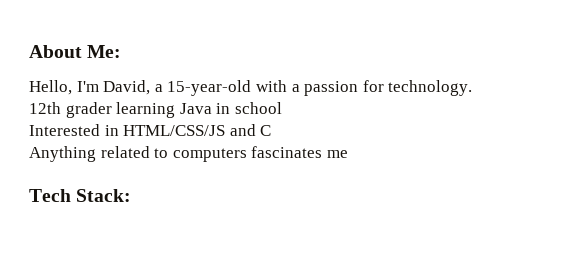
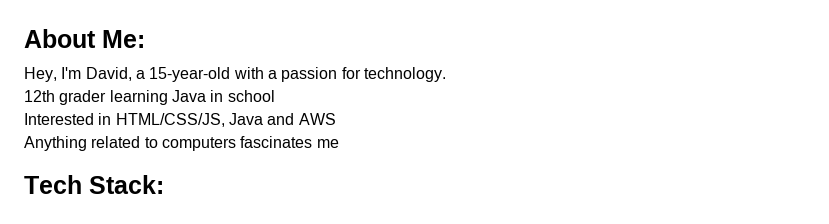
- Hello, I'm David, a 15-year-old with a passion for technology.
+ Hey, I'm David, a 15-year-old with a passion for technology.
- Interested in HTML/CSS/JS and C
+ Interested in HTML/CSS/JS, Java and AWS

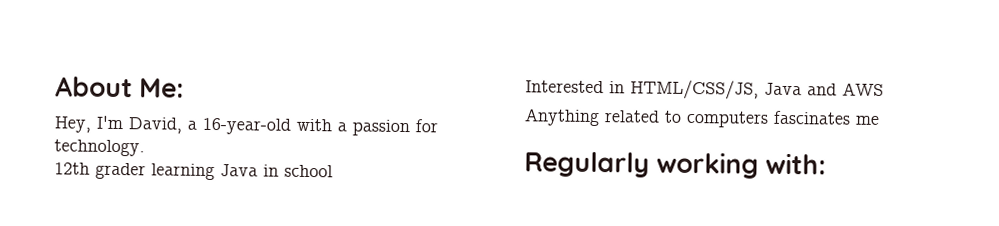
- Hey, I'm David, a 15-year-old with a passion for technology.
+ Hey, I'm David, a 16-year-old with a passion for technology.
- Tech Stack:
+ Regularly working with:

